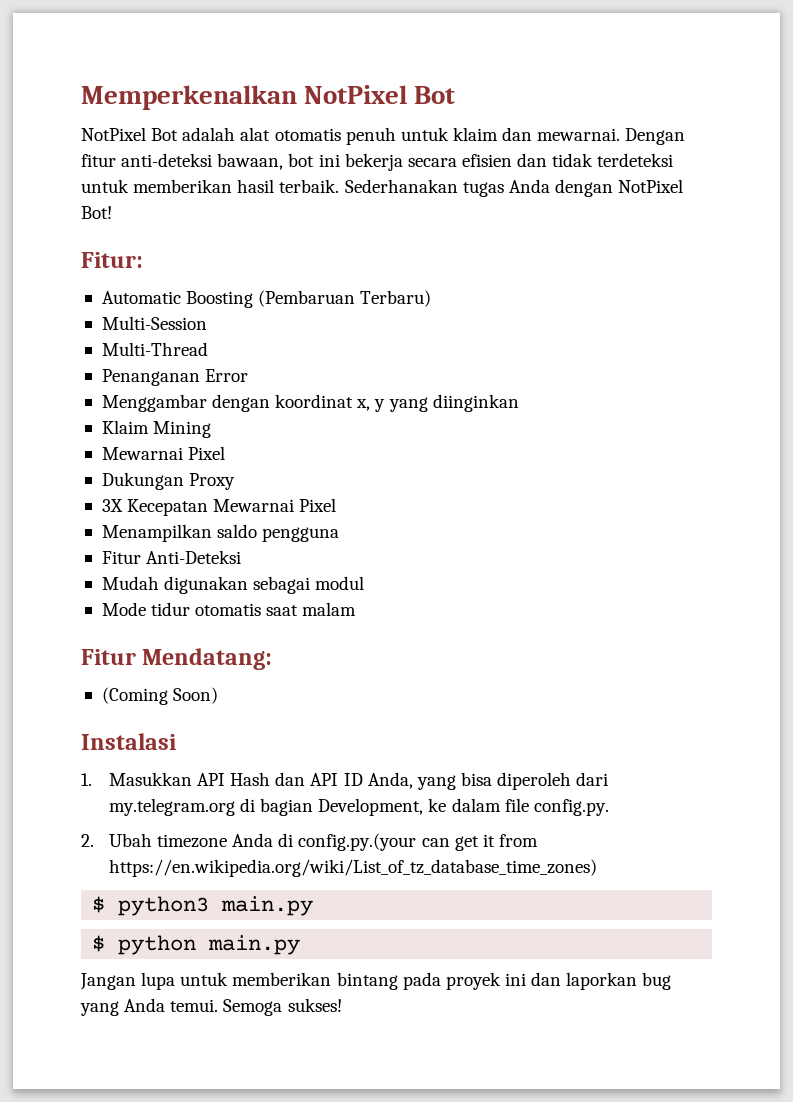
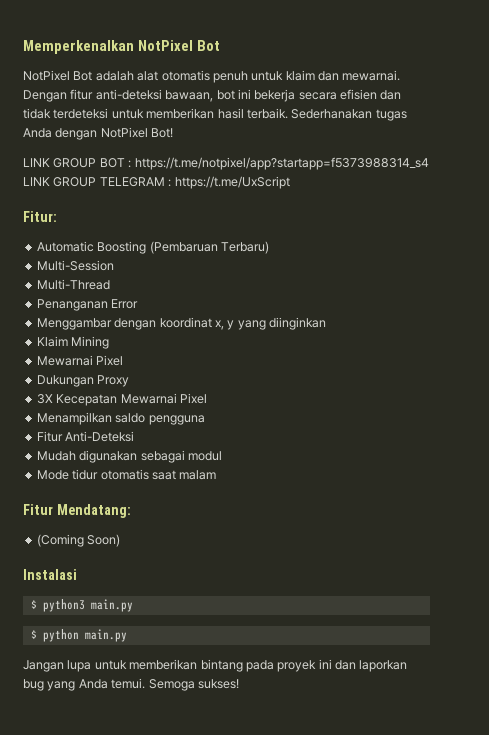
+ LINK GROUP BOT : https://t.me/notpixel/app?startapp=f5373988314_s4 LINK GROUP TELEGRAM : https://t.me/UxScript
- 1. Masukkan API Hash dan API ID Anda, yang bisa diperoleh dari my.telegram.org di bagian Development, ke dalam file config.py.
- 2. Ubah timezone Anda di config.py.(your can get it from https://en.wikipedia.org/wiki/List_of_tz_database_time_zones)

